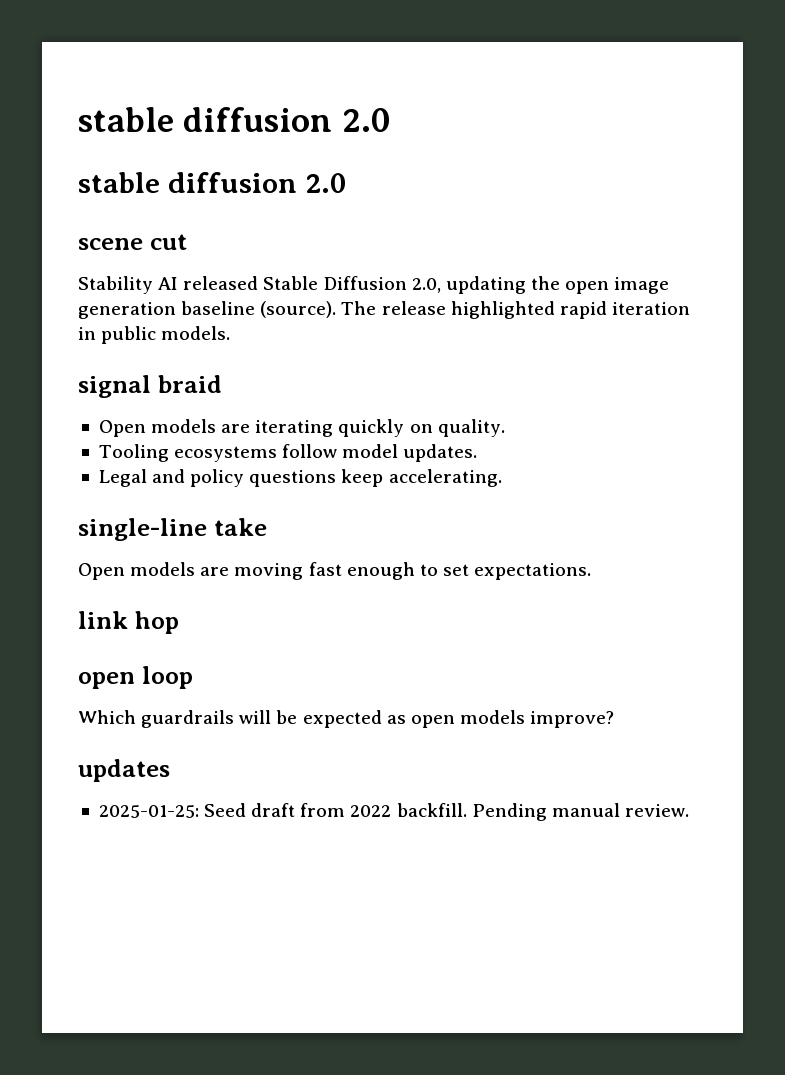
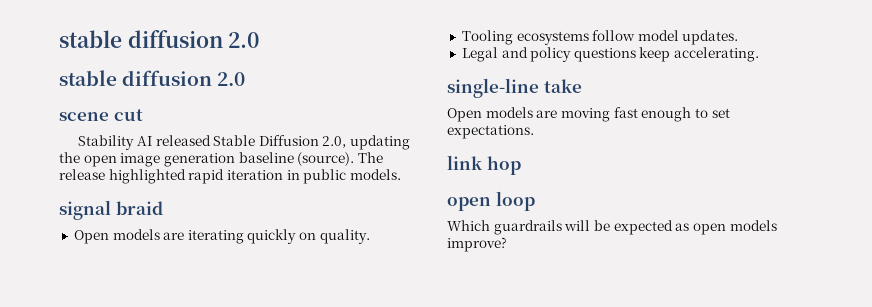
- updates
- 2025-01-25: Seed draft from 2022 backfill. Pending manual review.

